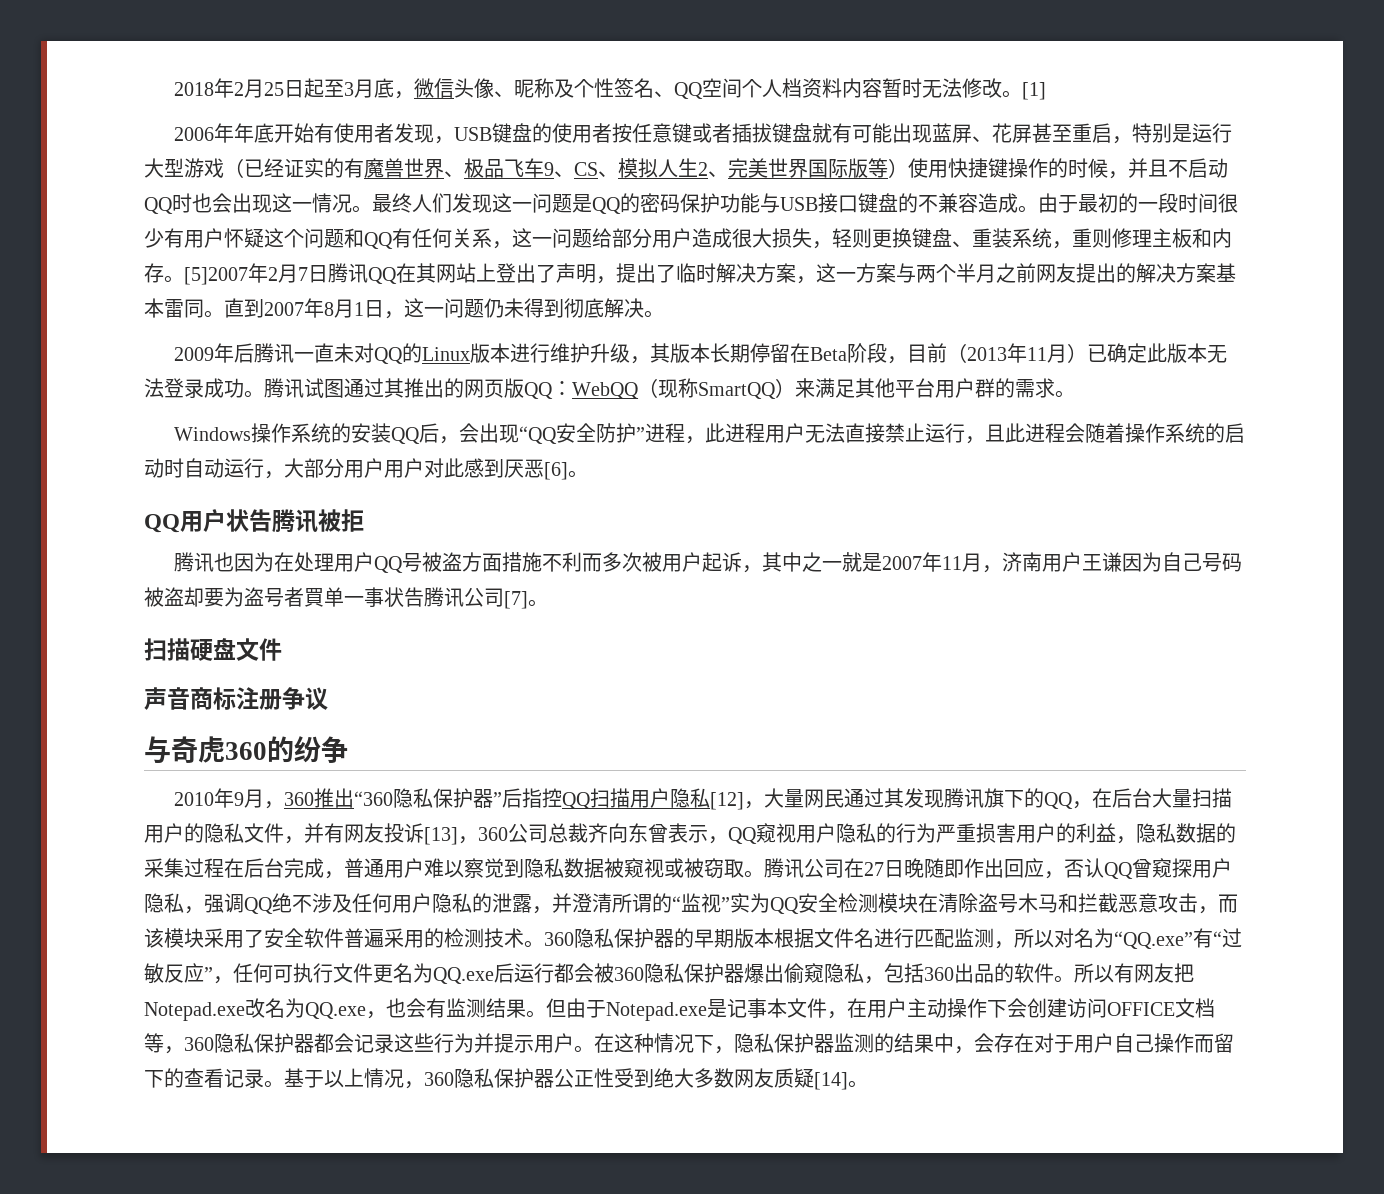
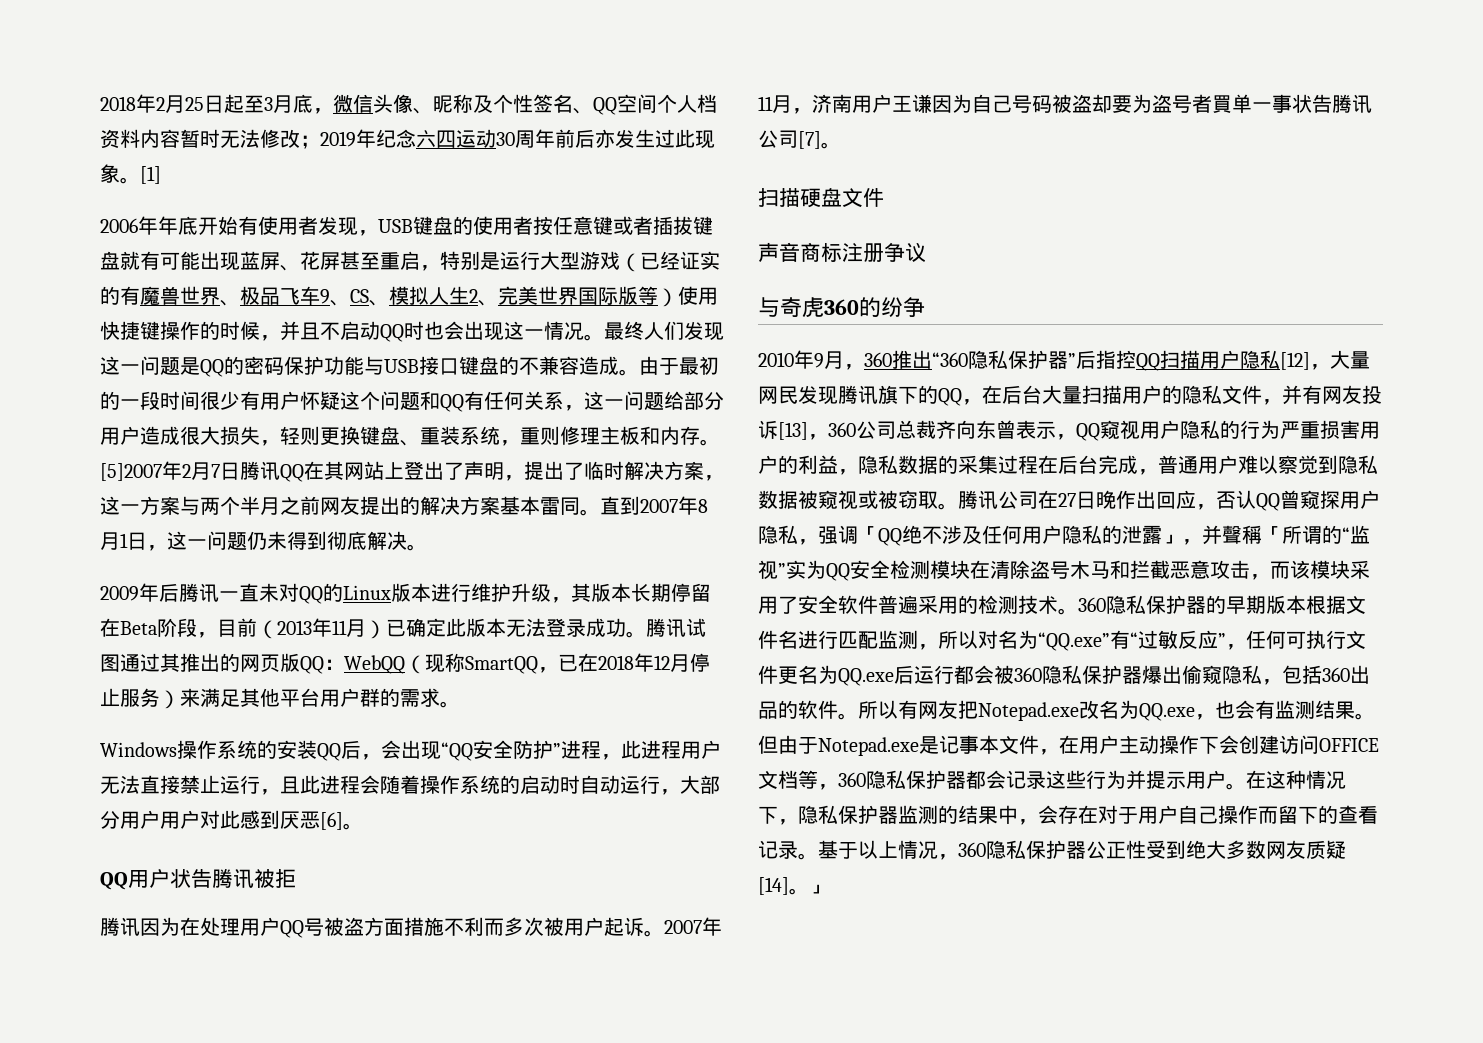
- 2018年2月25日起至3月底，微信头像、昵称及个性签名、QQ空间个人档资料内容暂时无法修改。
+ 2018年2月25日起至3月底，微信头像、昵称及个性签名、QQ空间个人档资料内容暂时无法修改；2019年纪念六四运动30周年前后亦发生过此现象。
- 腾讯试图通过其推出的网页版QQ：WebQQ（现称SmartQQ）来满足其他平台用户群的需求。
+ 腾讯试图通过其推出的网页版QQ：WebQQ（现称SmartQQ，已在2018年12月停止服务）来满足其他平台用户群的需求。
- 腾讯也因为在处理用户QQ号被盗方面措施不利而多次被用户起诉，其中之一就是2007年11月，济南用户王谦因为自己号码被盗却要为盗号者買单一事状告腾讯公司[7]。
+ 腾讯因为在处理用户QQ号被盗方面措施不利而多次被用户起诉。2007年11月，济南用户王谦因为自己号码被盗却要为盗号者買单一事状告腾讯公司[7]。
- 2010年9月，360推出“360隐私保护器”后指控QQ扫描用户隐私[12]，大量网民通过其发现腾讯旗下的QQ，在后台大量扫描用户的隐私文件，并有网友投诉[13]，360公司总裁齐向东曾表示，QQ窥视用户隐私的行为严重损害用户的利益，隐私数据的采集过程在后台完成，普通用户难以察觉到隐私数据被窥视或被窃取。
+ 2010年9月，360推出“360隐私保护器”后指控QQ扫描用户隐私[12]，大量网民发现腾讯旗下的QQ，在后台大量扫描用户的隐私文件，并有网友投诉[13]，360公司总裁齐向东曾表示，QQ窥视用户隐私的行为严重损害用户的利益，隐私数据的采集过程在后台完成，普通用户难以察觉到隐私数据被窥视或被窃取。
- 腾讯公司在27日晚随即作出回应，否认QQ曾窥探用户隐私，强调QQ绝不涉及任何用户隐私的泄露，并澄清所谓的“监视”实为QQ安全检测模块在清除盗号木马和拦截恶意攻击，而该模块采用了安全软件普遍采用的检测技术。
+ 腾讯公司在27日晚作出回应，否认QQ曾窥探用户隐私，强调「QQ绝不涉及任何用户隐私的泄露」，并聲稱「所谓的“监视”实为QQ安全检测模块在清除盗号木马和拦截恶意攻击，而该模块采用了安全软件普遍采用的检测技术。
- 基于以上情况，360隐私保护器公正性受到绝大多数网友质疑[14]。
+ 基于以上情况，360隐私保护器公正性受到绝大多数网友质疑[14]。」

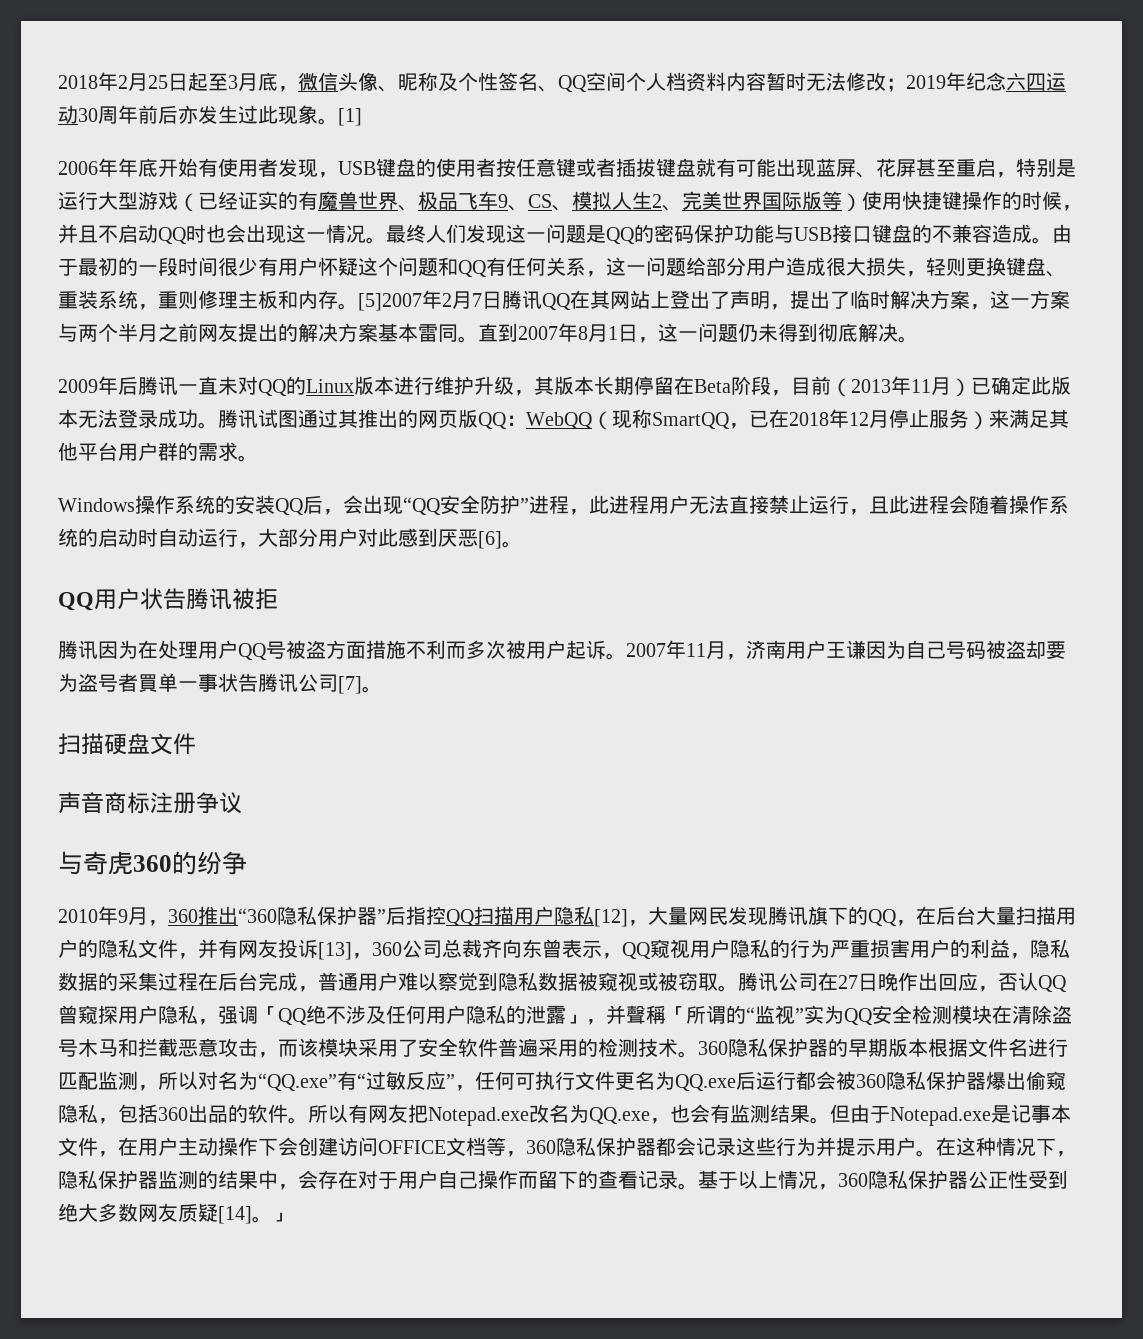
- Windows操作系统的安装QQ后，会出现“QQ安全防护”进程，此进程用户无法直接禁止运行，且此进程会随着操作系统的启动时自动运行，大部分用户用户对此感到厌恶[6]。
+ Windows操作系统的安装QQ后，会出现“QQ安全防护”进程，此进程用户无法直接禁止运行，且此进程会随着操作系统的启动时自动运行，大部分用户对此感到厌恶[6]。

